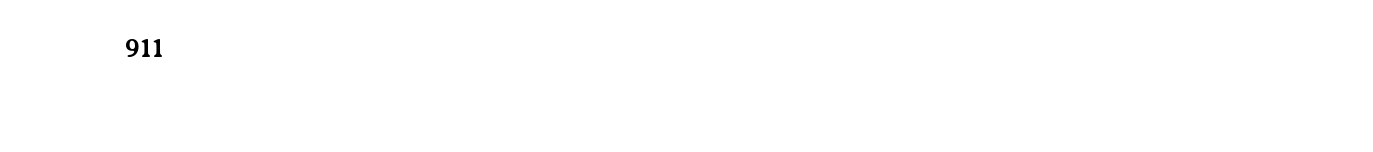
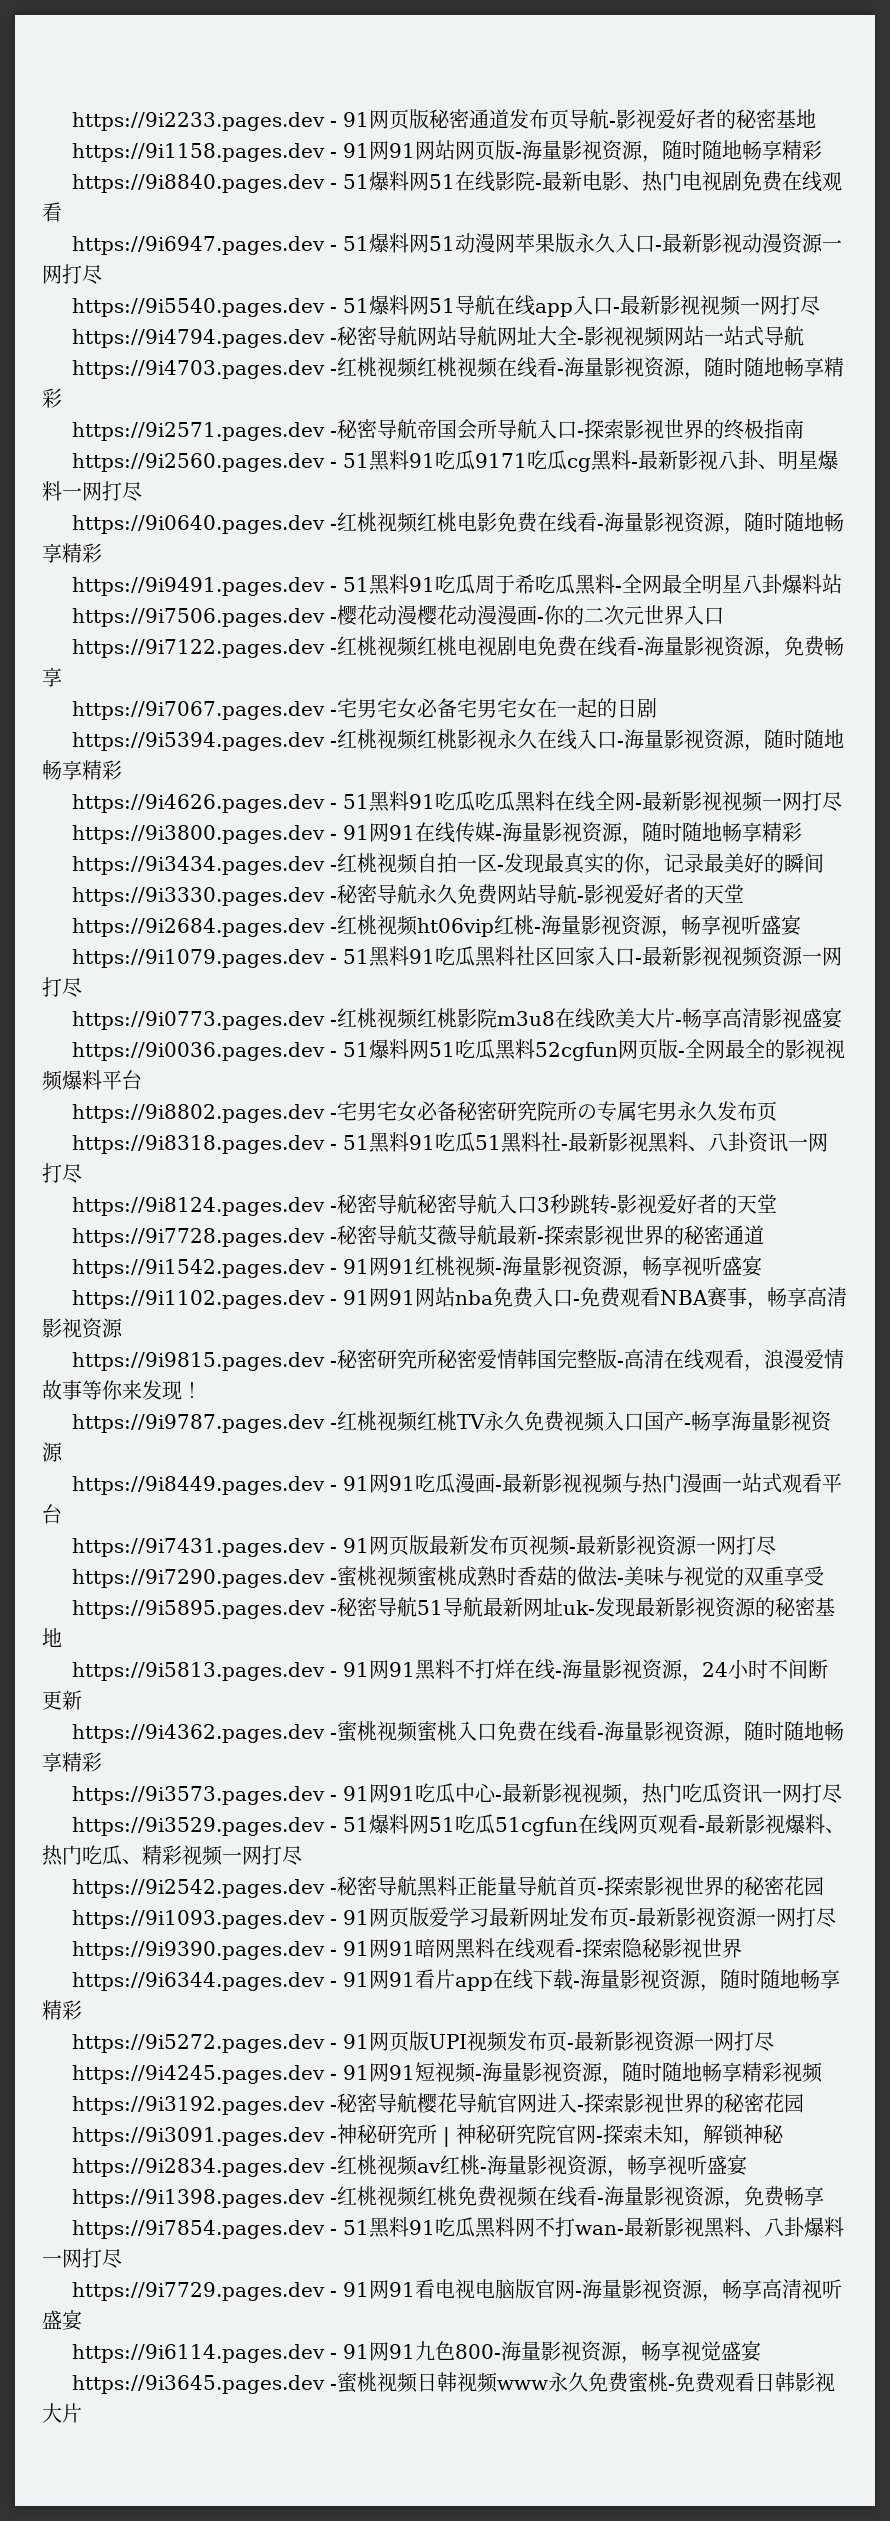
- 911
+ https://9i2233.pages.dev - 91网页版秘密通道发布页导航-影视爱好者的秘密基地
+ https://9i1158.pages.dev - 91网91网站网页版-海量影视资源，随时随地畅享精彩
+ https://9i8840.pages.dev - 51爆料网51在线影院-最新电影、热门电视剧免费在线观看
+ https://9i6947.pages.dev - 51爆料网51动漫网苹果版永久入口-最新影视动漫资源一网打尽
+ https://9i5540.pages.dev - 51爆料网51导航在线app入口-最新影视视频一网打尽
+ https://9i4794.pages.dev -秘密导航网站导航网址大全-影视视频网站一站式导航
+ https://9i4703.pages.dev -红桃视频红桃视频在线看-海量影视资源，随时随地畅享精彩
+ https://9i2571.pages.dev -秘密导航帝国会所导航入口-探索影视世界的终极指南
+ https://9i2560.pages.dev - 51黑料91吃瓜9171吃瓜cg黑料-最新影视八卦、明星爆料一网打尽
+ https://9i0640.pages.dev -红桃视频红桃电影免费在线看-海量影视资源，随时随地畅享精彩
+ https://9i9491.pages.dev - 51黑料91吃瓜周于希吃瓜黑料-全网最全明星八卦爆料站
+ https://9i7506.pages.dev -樱花动漫樱花动漫漫画-你的二次元世界入口
+ https://9i7122.pages.dev -红桃视频红桃电视剧电免费在线看-海量影视资源，免费畅享
+ https://9i7067.pages.dev -宅男宅女必备宅男宅女在一起的日剧
+ https://9i5394.pages.dev -红桃视频红桃影视永久在线入口-海量影视资源，随时随地畅享精彩
+ https://9i4626.pages.dev - 51黑料91吃瓜吃瓜黑料在线全网-最新影视视频一网打尽
+ https://9i3800.pages.dev - 91网91在线传媒-海量影视资源，随时随地畅享精彩
+ https://9i3434.pages.dev -红桃视频自拍一区-发现最真实的你，记录最美好的瞬间
+ https://9i3330.pages.dev -秘密导航永久免费网站导航-影视爱好者的天堂
+ https://9i2684.pages.dev -红桃视频ht06vip红桃-海量影视资源，畅享视听盛宴
+ https://9i1079.pages.dev - 51黑料91吃瓜黑料社区回家入口-最新影视视频资源一网打尽
+ https://9i0773.pages.dev -红桃视频红桃影院m3u8在线欧美大片-畅享高清影视盛宴
+ https://9i0036.pages.dev - 51爆料网51吃瓜黑料52cgfun网页版-全网最全的影视视频爆料平台
+ https://9i8802.pages.dev -宅男宅女必备秘密研究院所の专属宅男永久发布页
+ https://9i8318.pages.dev - 51黑料91吃瓜51黑料社-最新影视黑料、八卦资讯一网打尽
+ https://9i8124.pages.dev -秘密导航秘密导航入口3秒跳转-影视爱好者的天堂
+ https://9i7728.pages.dev -秘密导航艾薇导航最新-探索影视世界的秘密通道
+ https://9i1542.pages.dev - 91网91红桃视频-海量影视资源，畅享视听盛宴
+ https://9i1102.pages.dev - 91网91网站nba免费入口-免费观看NBA赛事，畅享高清影视资源
+ https://9i9815.pages.dev -秘密研究所秘密爱情韩国完整版-高清在线观看，浪漫爱情故事等你来发现！
+ https://9i9787.pages.dev -红桃视频红桃TV永久免费视频入口国产-畅享海量影视资源
+ https://9i8449.pages.dev - 91网91吃瓜漫画-最新影视视频与热门漫画一站式观看平台
+ https://9i7431.pages.dev - 91网页版最新发布页视频-最新影视资源一网打尽
+ https://9i7290.pages.dev -蜜桃视频蜜桃成熟时香菇的做法-美味与视觉的双重享受
+ https://9i5895.pages.dev -秘密导航51导航最新网址uk-发现最新影视资源的秘密基地
+ https://9i5813.pages.dev - 91网91黑料不打烊在线-海量影视资源，24小时不间断更新
+ https://9i4362.pages.dev -蜜桃视频蜜桃入口免费在线看-海量影视资源，随时随地畅享精彩
+ https://9i3573.pages.dev - 91网91吃瓜中心-最新影视视频，热门吃瓜资讯一网打尽
+ https://9i3529.pages.dev - 51爆料网51吃瓜51cgfun在线网页观看-最新影视爆料、热门吃瓜、精彩视频一网打尽
+ https://9i2542.pages.dev -秘密导航黑料正能量导航首页-探索影视世界的秘密花园
+ https://9i1093.pages.dev - 91网页版爱学习最新网址发布页-最新影视资源一网打尽
+ https://9i9390.pages.dev - 91网91暗网黑料在线观看-探索隐秘影视世界
+ https://9i6344.pages.dev - 91网91看片app在线下载-海量影视资源，随时随地畅享精彩
+ https://9i5272.pages.dev - 91网页版UPI视频发布页-最新影视资源一网打尽
+ https://9i4245.pages.dev - 91网91短视频-海量影视资源，随时随地畅享精彩视频
+ https://9i3192.pages.dev -秘密导航樱花导航官网进入-探索影视世界的秘密花园
+ https://9i3091.pages.dev -神秘研究所 | 神秘研究院官网-探索未知，解锁神秘
+ https://9i2834.pages.dev -红桃视频av红桃-海量影视资源，畅享视听盛宴
+ https://9i1398.pages.dev -红桃视频红桃免费视频在线看-海量影视资源，免费畅享
+ https://9i7854.pages.dev - 51黑料91吃瓜黑料网不打wan-最新影视黑料、八卦爆料一网打尽
+ https://9i7729.pages.dev - 91网91看电视电脑版官网-海量影视资源，畅享高清视听盛宴
+ https://9i6114.pages.dev - 91网91九色800-海量影视资源，畅享视觉盛宴
+ https://9i3645.pages.dev -蜜桃视频日韩视频www永久免费蜜桃-免费观看日韩影视大片

